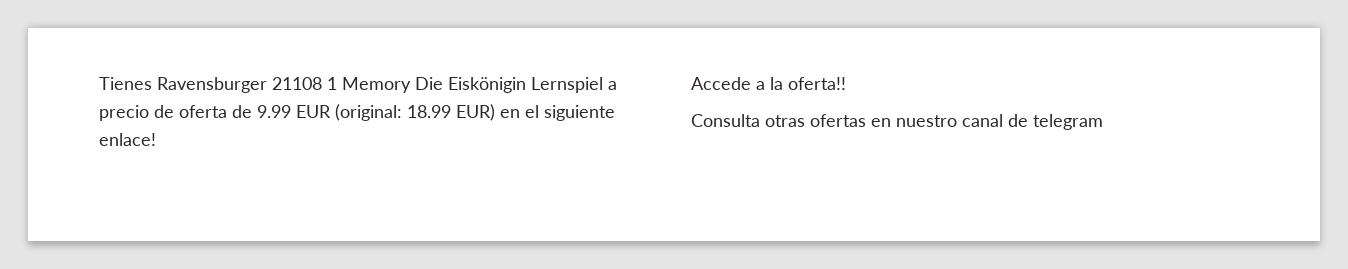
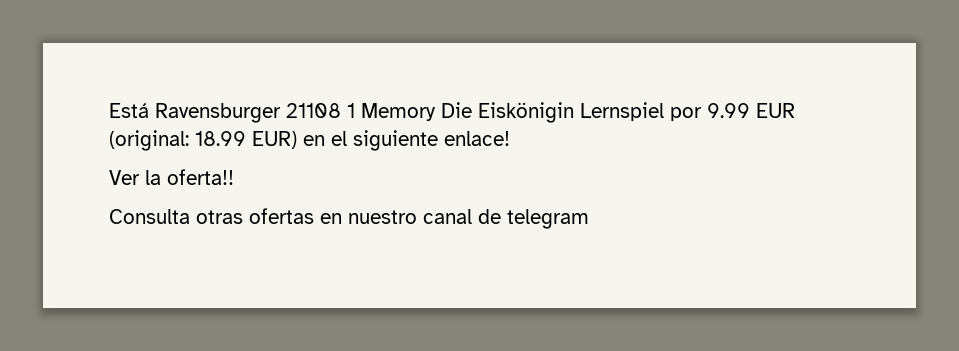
- Tienes Ravensburger 21108 1 Memory Die Eiskönigin Lernspiel a precio de oferta de 9.99 EUR (original: 18.99 EUR) en el siguiente enlace!
+ Está Ravensburger 21108 1 Memory Die Eiskönigin Lernspiel por 9.99 EUR (original: 18.99 EUR) en el siguiente enlace!
- Accede a la oferta!!
+ Ver la oferta!!

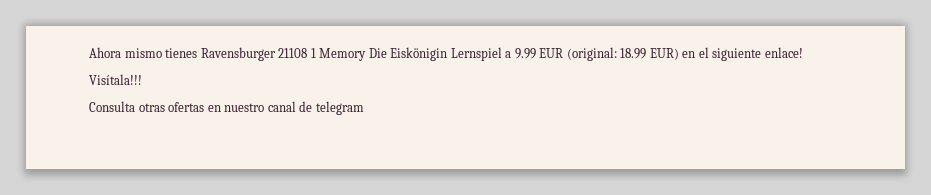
- Está Ravensburger 21108 1 Memory Die Eiskönigin Lernspiel por 9.99 EUR (original: 18.99 EUR) en el siguiente enlace!
+ Ahora mismo tienes Ravensburger 21108 1 Memory Die Eiskönigin Lernspiel a 9.99 EUR (original: 18.99 EUR) en el siguiente enlace!
- Ver la oferta!!
+ Visítala!!!

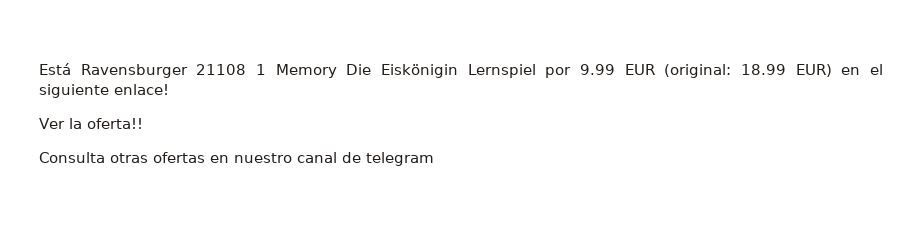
- Ahora mismo tienes Ravensburger 21108 1 Memory Die Eiskönigin Lernspiel a 9.99 EUR (original: 18.99 EUR) en el siguiente enlace!
+ Está Ravensburger 21108 1 Memory Die Eiskönigin Lernspiel por 9.99 EUR (original: 18.99 EUR) en el siguiente enlace!
- Visítala!!!
+ Ver la oferta!!

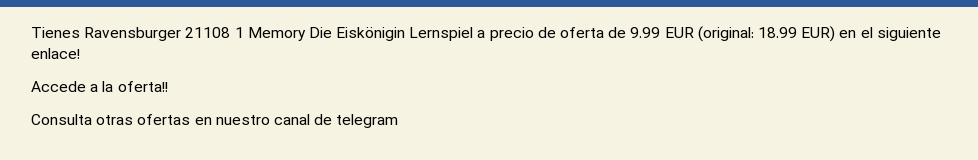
- Está Ravensburger 21108 1 Memory Die Eiskönigin Lernspiel por 9.99 EUR (original: 18.99 EUR) en el siguiente enlace!
+ Tienes Ravensburger 21108 1 Memory Die Eiskönigin Lernspiel a precio de oferta de 9.99 EUR (original: 18.99 EUR) en el siguiente enlace!
- Ver la oferta!!
+ Accede a la oferta!!

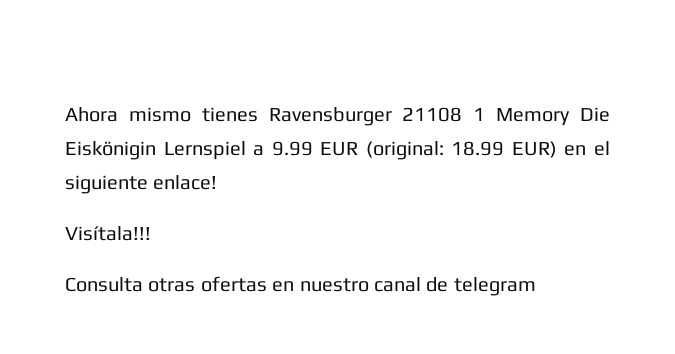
- Tienes Ravensburger 21108 1 Memory Die Eiskönigin Lernspiel a precio de oferta de 9.99 EUR (original: 18.99 EUR) en el siguiente enlace!
+ Ahora mismo tienes Ravensburger 21108 1 Memory Die Eiskönigin Lernspiel a 9.99 EUR (original: 18.99 EUR) en el siguiente enlace!
- Accede a la oferta!!
+ Visítala!!!

